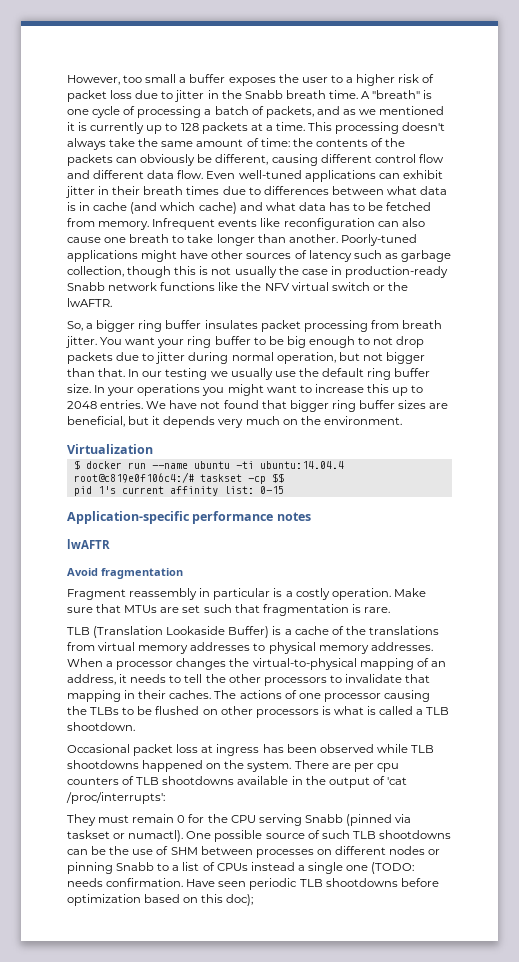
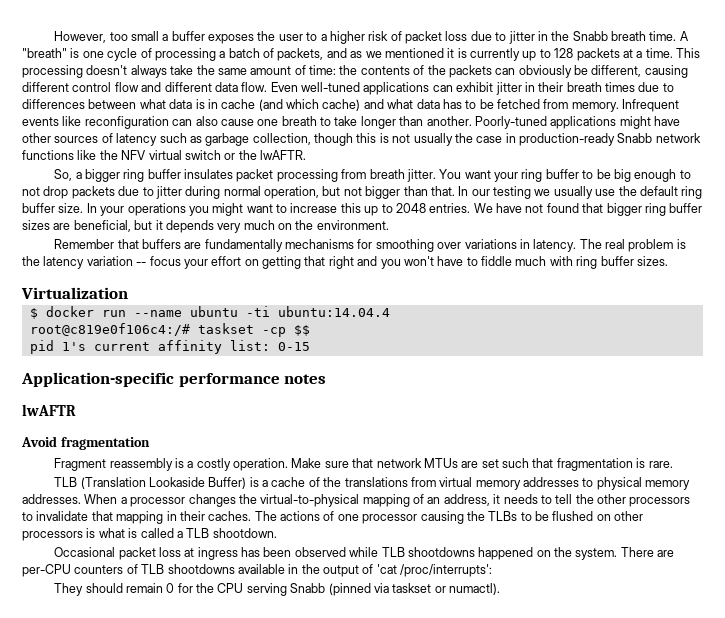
+ Remember that buffers are fundamentally mechanisms for smoothing over variations in latency. The real problem is the latency variation -- focus your effort on getting that right and you won't have to fiddle much with ring buffer sizes.
- Fragment reassembly in particular is a costly operation.
+ Fragment reassembly is a costly operation.
- Make sure that MTUs are set such that fragmentation is rare.
+ Make sure that network MTUs are set such that fragmentation is rare.
- There are per cpu counters of TLB shootdowns available in the output of 'cat /proc/interrupts':
+ There are per-CPU counters of TLB shootdowns available in the output of 'cat /proc/interrupts':
- They must remain 0 for the CPU serving Snabb (pinned via taskset or numactl). One possible source of such TLB shootdowns can be the use of SHM between processes on different nodes or pinning Snabb to a list of CPUs instead a single one (TODO: needs confirmation. Have seen periodic TLB shootdowns before optimization based on this doc);
+ They should remain 0 for the CPU serving Snabb (pinned via taskset or numactl).

